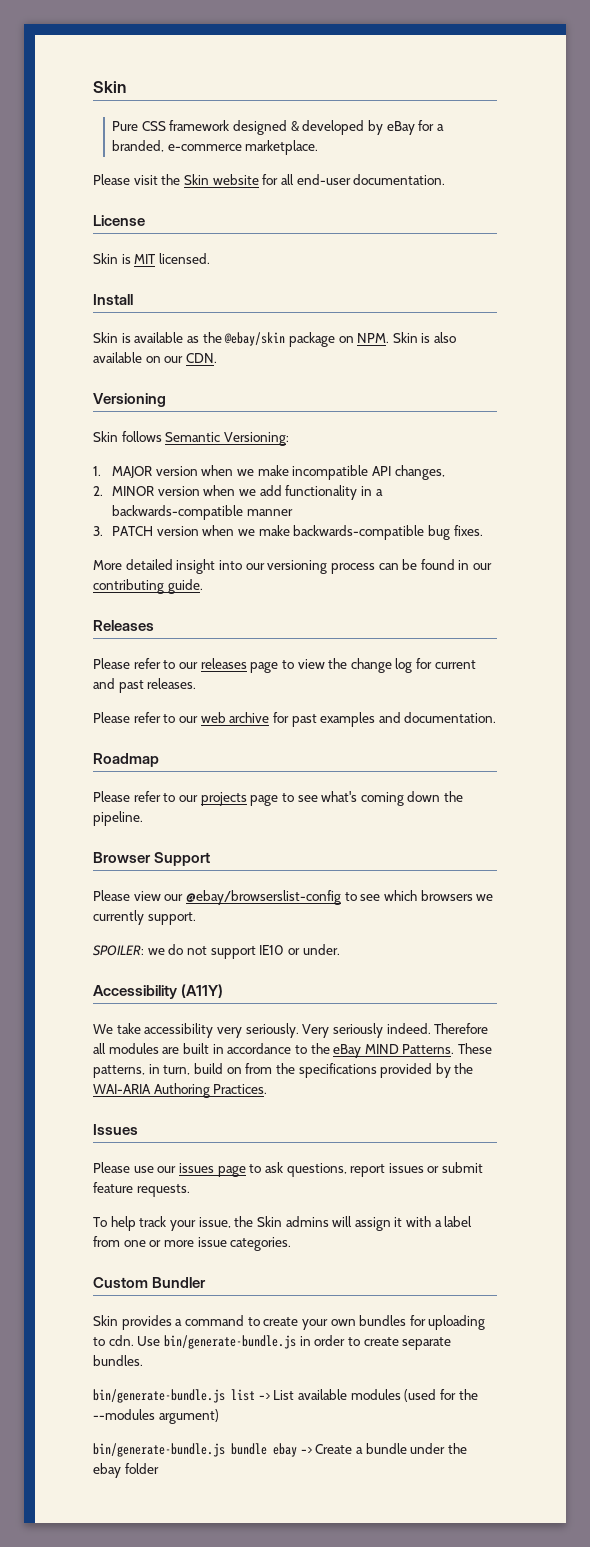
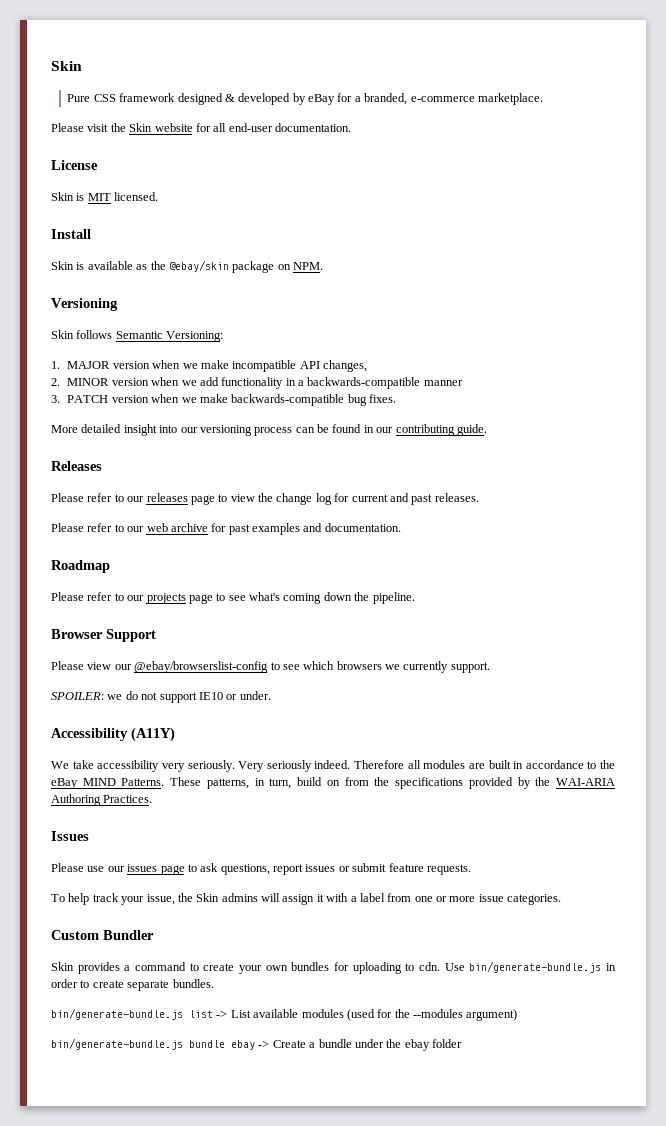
- Skin is available as the @ebay/skin package on NPM. Skin is also available on our CDN.
+ Skin is available as the @ebay/skin package on NPM.

